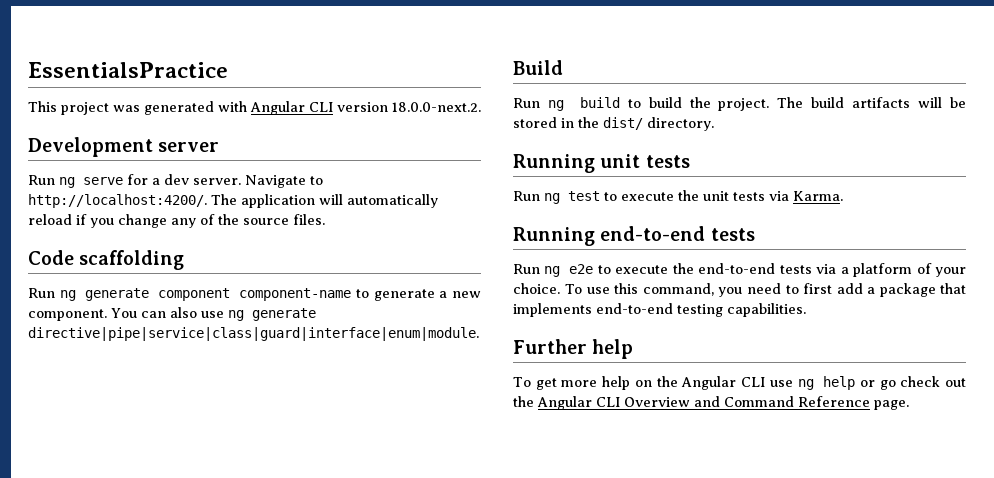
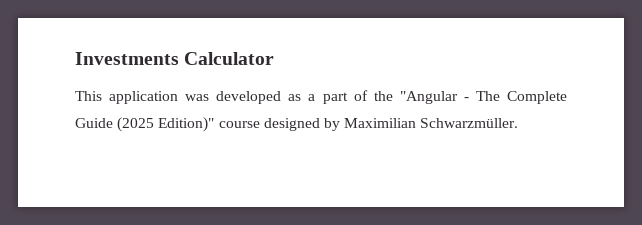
- EssentialsPractice
+ Investments Calculator
- This project was generated with Angular CLI version 18.0.0-next.2.
- Development server
- Run ng serve for a dev server. Navigate to http://localhost:4200/. The application will automatically reload if you change any of the source files.
- Code scaffolding
- Run ng generate component component-name to generate a new component. You can also use ng generate directive|pipe|service|class|guard|interface|enum|module.
- Build
- Run ng build to build the project. The build artifacts will be stored in the dist/ directory.
- Running unit tests
- Run ng test to execute the unit tests via Karma.
- Running end-to-end tests
- Run ng e2e to execute the end-to-end tests via a platform of your choice. To use this command, you need to first add a package that implements end-to-end testing capabilities.
- Further help
- To get more help on the Angular CLI use ng help or go check out the Angular CLI Overview and Command Reference page.
+ This application was developed as a part of the "Angular - The Complete Guide (2025 Edition)" course designed by Maximilian Schwarzmüller.

